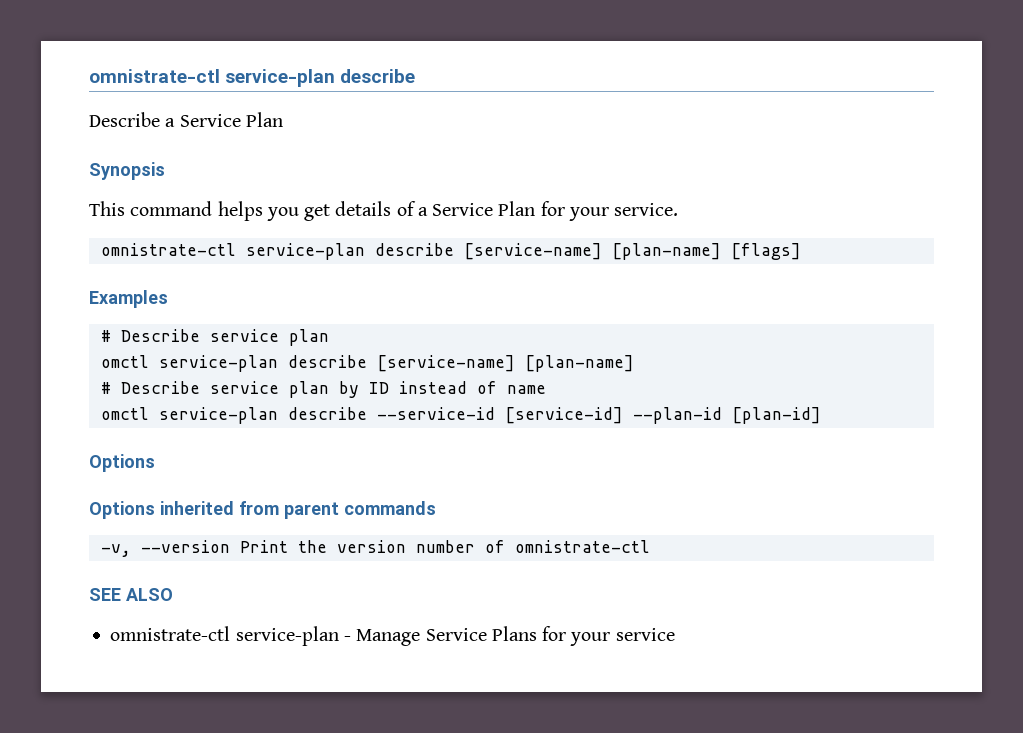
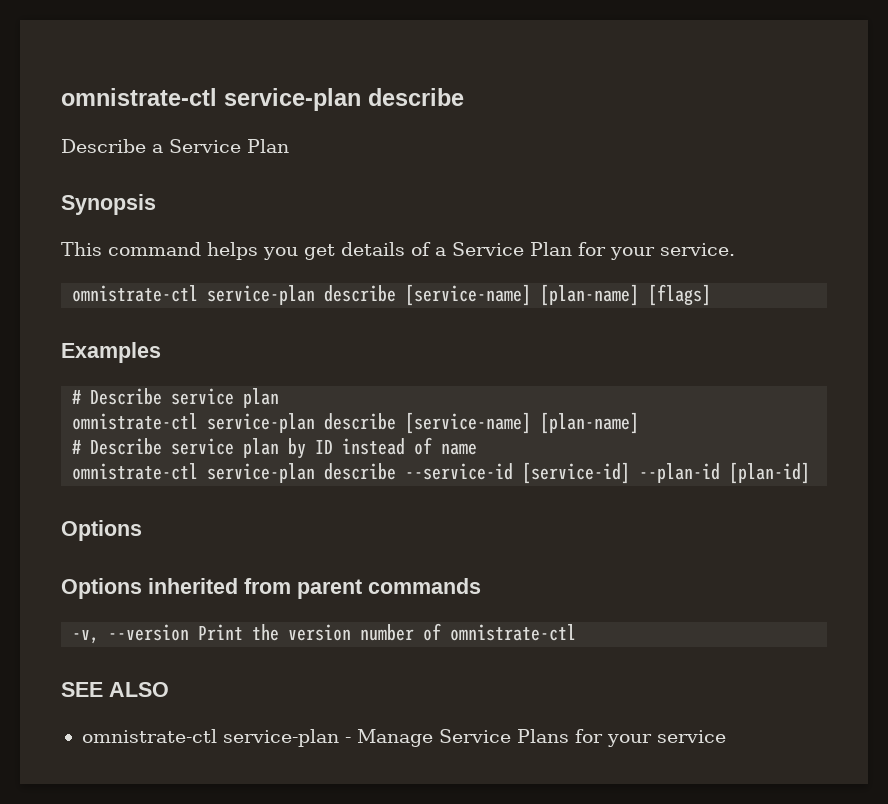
  Examples
  # Describe service plan
- omctl service-plan describe [service-name] [plan-name]
+ omnistrate-ctl service-plan describe [service-name] [plan-name]
- omctl service-plan describe --service-id [service-id] --plan-id [plan-id]
+ omnistrate-ctl service-plan describe --service-id [service-id] --plan-id [plan-id]

